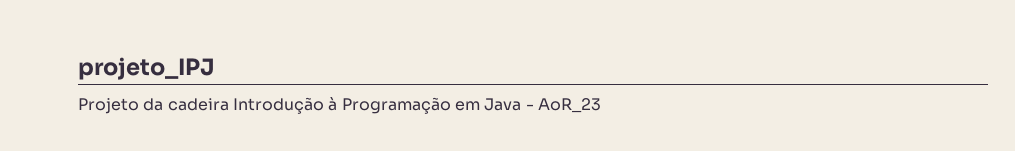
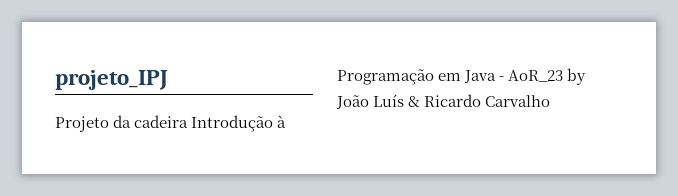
- Projeto da cadeira Introdução à Programação em Java - AoR_23
+ Projeto da cadeira Introdução à Programação em Java - AoR_23 by João Luís & Ricardo Carvalho

